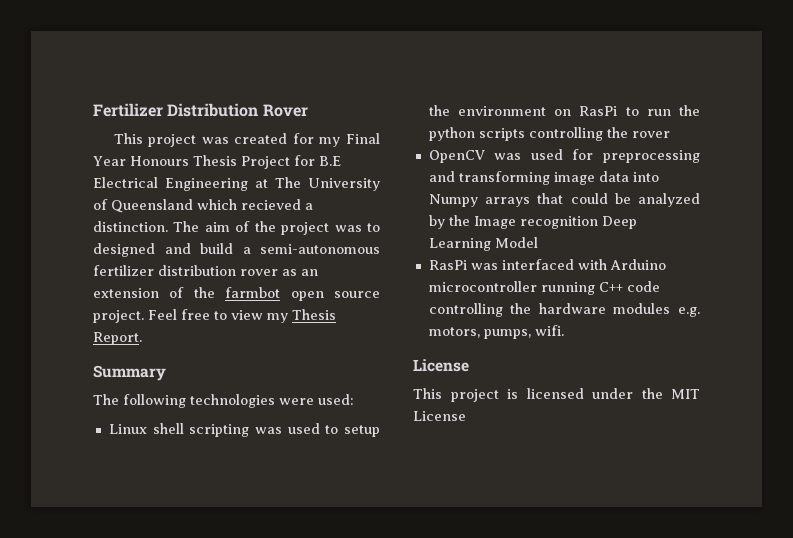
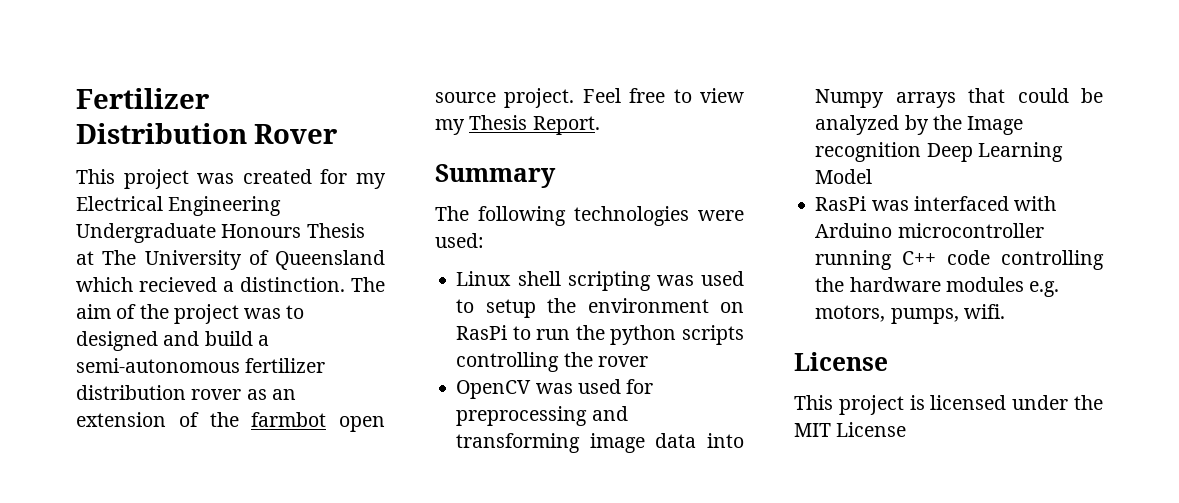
- This project was created for my Final Year Honours Thesis Project for B.E Electrical Engineering at The University of Queensland which recieved a distinction.
+ This project was created for my Electrical Engineering Undergraduate Honours Thesis at The University of Queensland which recieved a distinction.

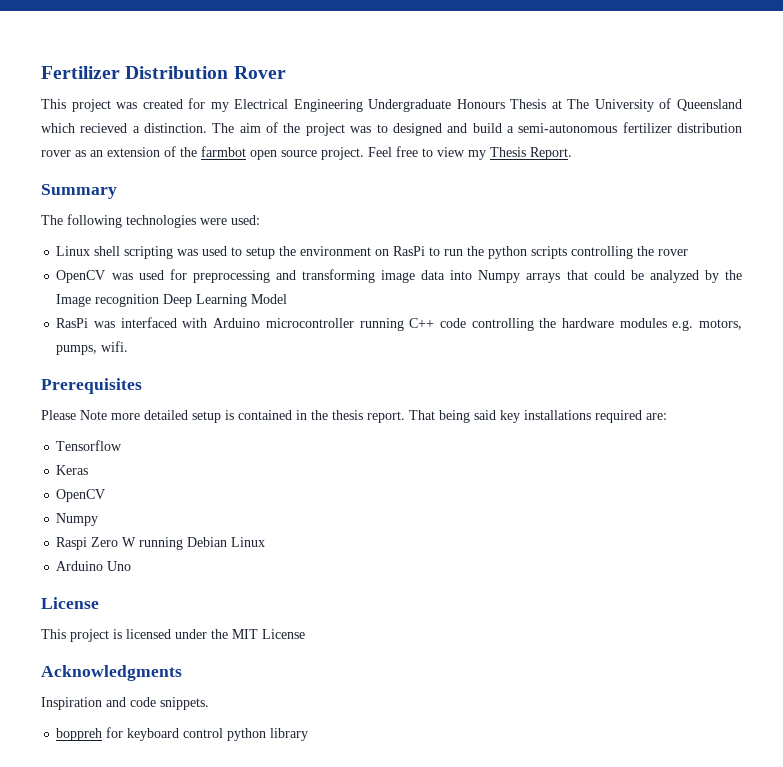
+ Prerequisites
+ Please Note more detailed setup is contained in the thesis report. That being said key installations required are:
+ Tensorflow
+ Keras
+ OpenCV
+ Numpy
+ Raspi Zero W running Debian Linux
+ Arduino Uno
+ Acknowledgments
+ Inspiration and code snippets.
+ boppreh for keyboard control python library

